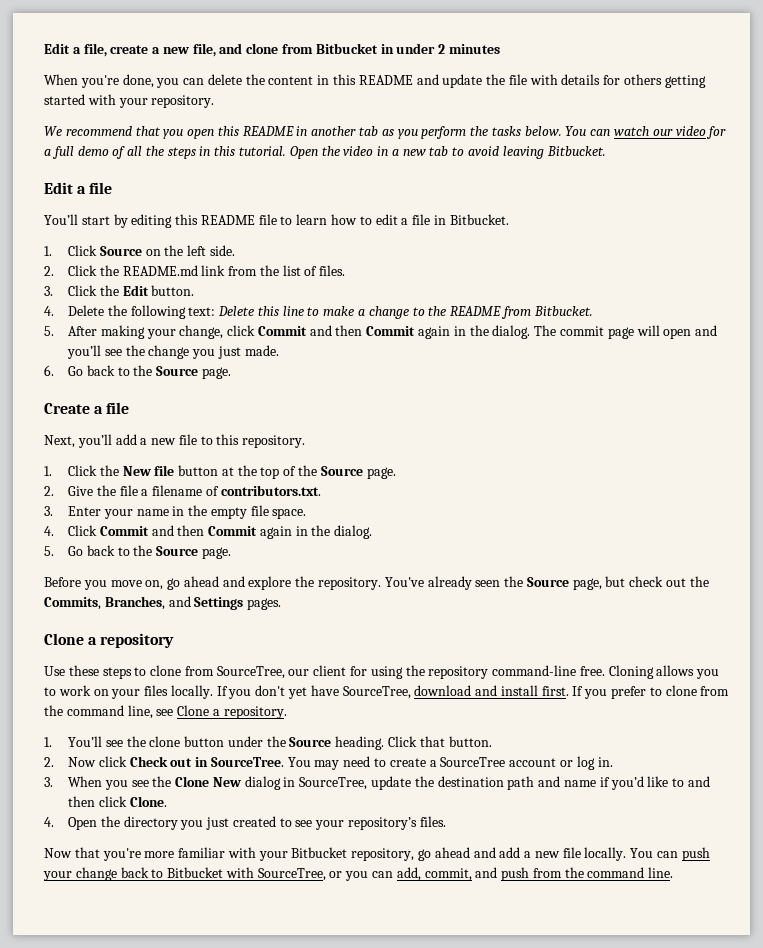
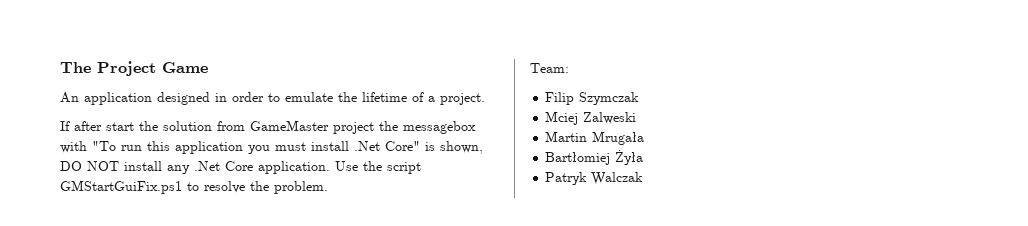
- Edit a file, create a new file, and clone from Bitbucket in under 2 minutes
- When you're done, you can delete the content in this README and update the file with details for others getting started with your repository.
- We recommend that you open this README in another tab as you perform the tasks below. You can watch our video for a full demo of all the steps in this tutorial. Open the video in a new tab to avoid leaving Bitbucket.
- Edit a file
- You’ll start by editing this README file to learn how to edit a file in Bitbucket.
- 1. Click Source on the left side.
- 2. Click the README.md link from the list of files.
- 3. Click the Edit button.
- 4. Delete the following text: Delete this line to make a change to the README from Bitbucket.
- 5. After making your change, click Commit and then Commit again in the dialog. The commit page will open and you’ll see the change you just made.
- 6. Go back to the Source page.
- Create a file
- Next, you’ll add a new file to this repository.
- 1. Click the New file button at the top of the Source page.
- 2. Give the file a filename of contributors.txt.
- 3. Enter your name in the empty file space.
- 4. Click Commit and then Commit again in the dialog.
- 5. Go back to the Source page.
- Before you move on, go ahead and explore the repository. You've already seen the Source page, but check out the Commits, Branches, and Settings pages.
- Clone a repository
- Use these steps to clone from SourceTree, our client for using the repository command-line free. Cloning allows you to work on your files locally. If you don't yet have SourceTree, download and install first. If you prefer to clone from the command line, see Clone a repository.
- 1. You’ll see the clone button under the Source heading. Click that button.
- 2. Now click Check out in SourceTree. You may need to create a SourceTree account or log in.
- 3. When you see the Clone New dialog in SourceTree, update the destination path and name if you’d like to and then click Clone.
- 4. Open the directory you just created to see your repository’s files.
- Now that you're more familiar with your Bitbucket repository, go ahead and add a new file locally. You can push your change back to Bitbucket with SourceTree, or you can add, commit, and push from the command line.
+ The Project Game
+ An application designed in order to emulate the lifetime of a project.
+ If after start the solution from GameMaster project the messagebox with "To run this application you must install .Net Core" is shown, DO NOT install any .Net Core application. Use the script GMStartGuiFix.ps1 to resolve the problem.
+ Team:
+ Filip Szymczak
+ Mciej Zalweski
+ Martin Mrugała
+ Bartłomiej Żyła
+ Patryk Walczak

